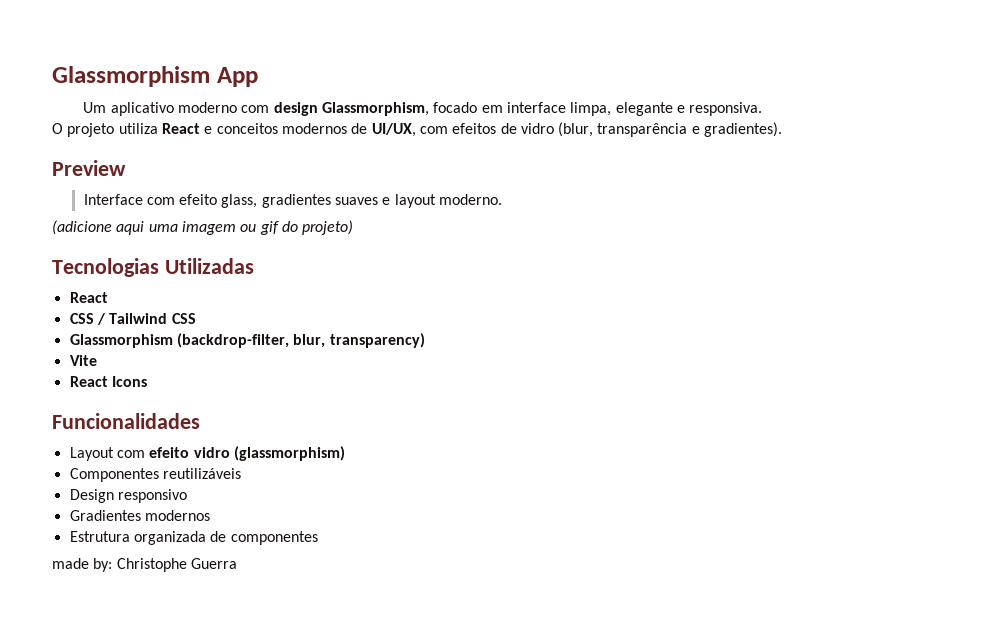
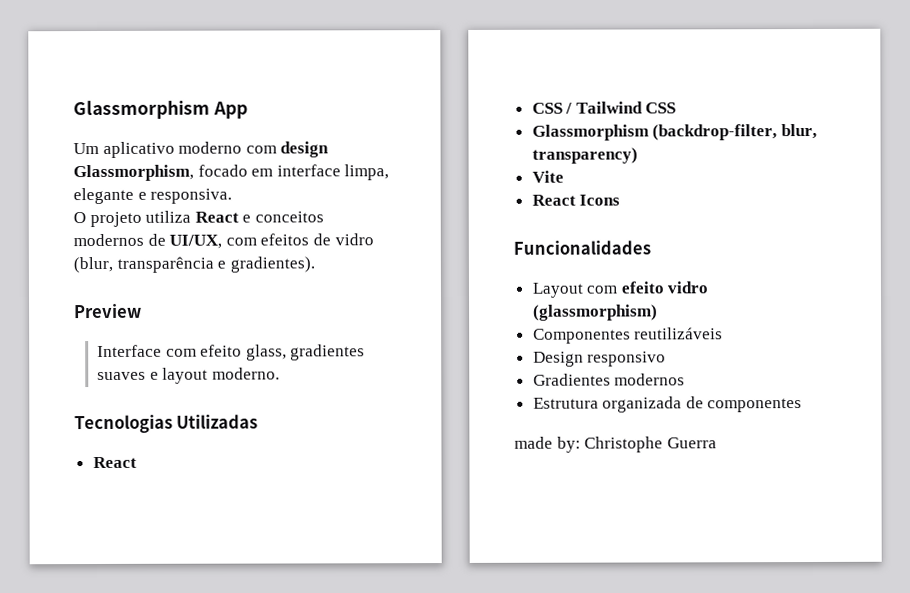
- (adicione aqui uma imagem ou gif do projeto)

